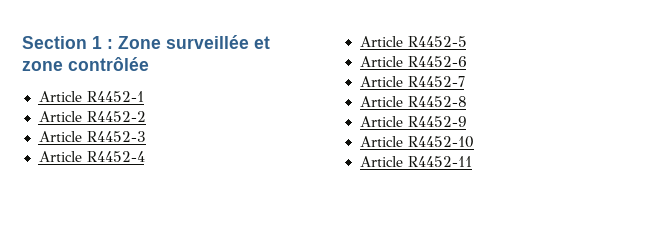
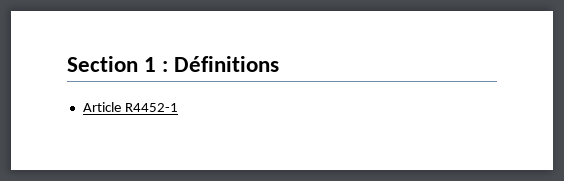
- Section 1 : Zone surveillée et zone contrôlée
+ Section 1 : Définitions
  Article R4452-1
- Article R4452-2
- Article R4452-3
- Article R4452-4
- Article R4452-5
- Article R4452-6
- Article R4452-7
- Article R4452-8
- Article R4452-9
- Article R4452-10
- Article R4452-11

